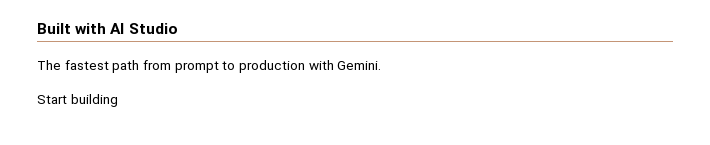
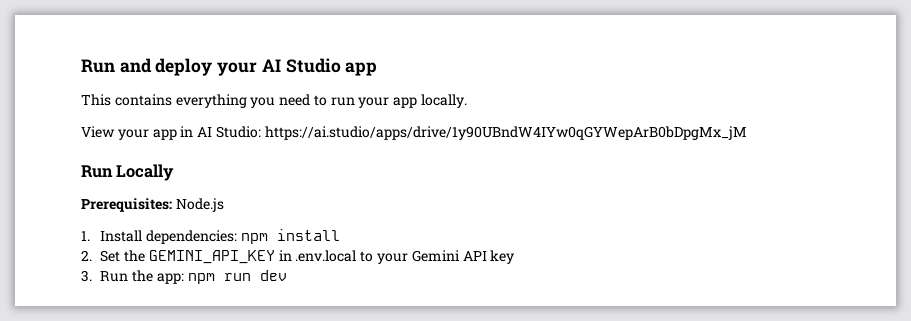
- Built with AI Studio
- The fastest path from prompt to production with Gemini.
- Start building
+ Run and deploy your AI Studio app
+ This contains everything you need to run your app locally.
+ View your app in AI Studio: https://ai.studio/apps/drive/1y90UBndW4IYw0qGYWepArB0bDpgMx_jM
+ Run Locally
+ Prerequisites: Node.js
+ 1. Install dependencies: npm install
+ 2. Set the GEMINI_API_KEY in .env.local to your Gemini API key
+ 3. Run the app: npm run dev

